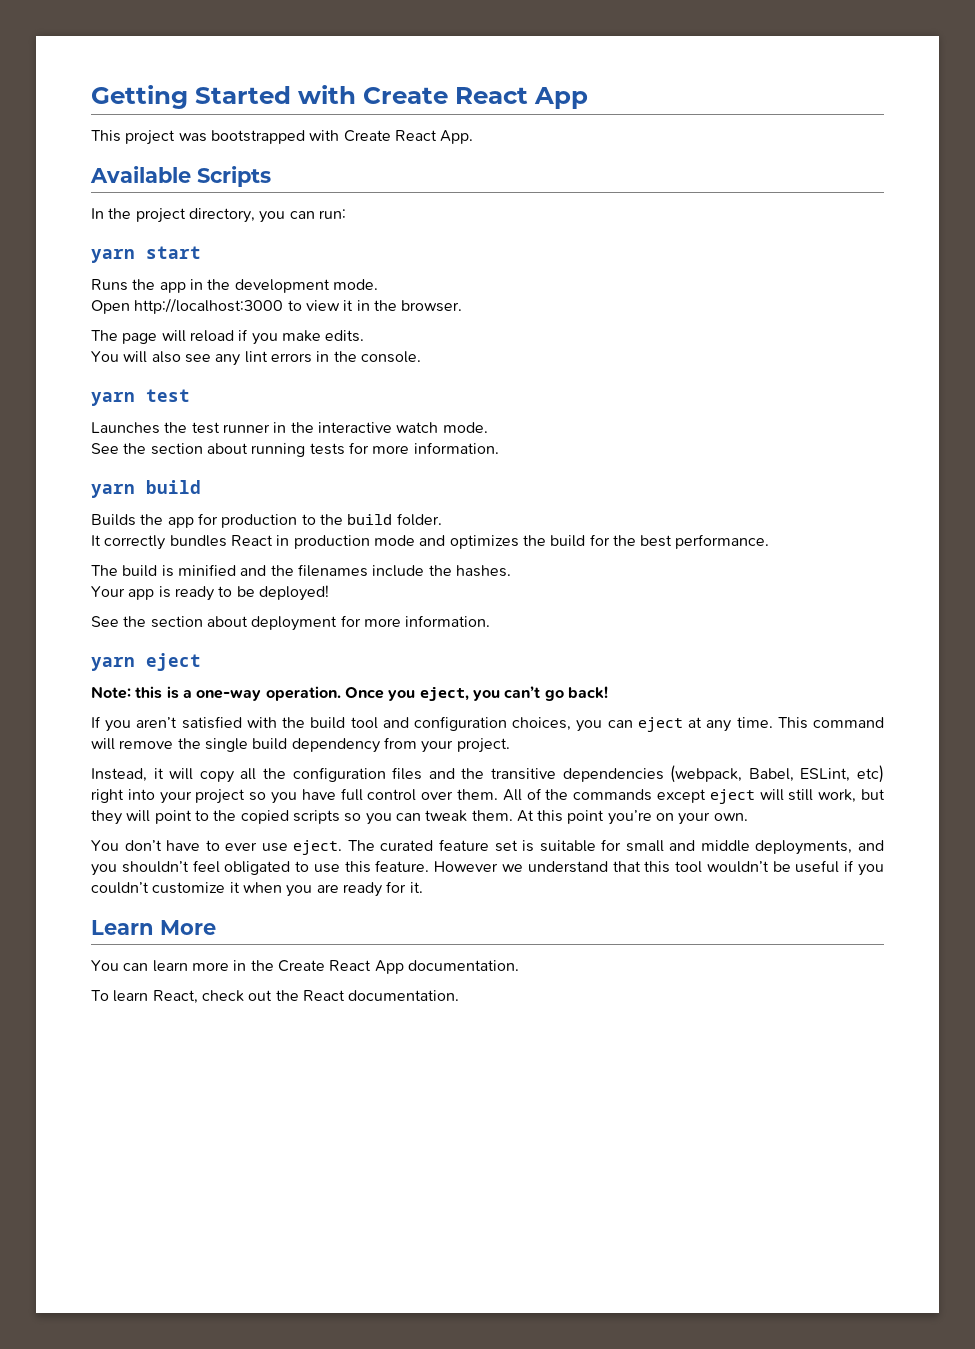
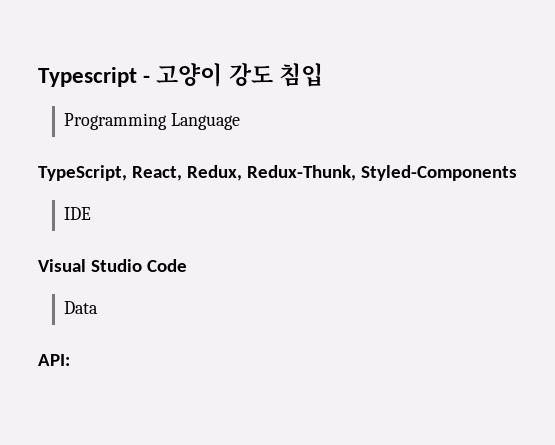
- Getting Started with Create React App
- This project was bootstrapped with Create React App.
- Available Scripts
- In the project directory, you can run:
- yarn start
- Runs the app in the development mode.
- Open http://localhost:3000 to view it in the browser.
- The page will reload if you make edits.
- You will also see any lint errors in the console.
- yarn test
- Launches the test runner in the interactive watch mode.
- See the section about running tests for more information.
- yarn build
- Builds the app for production to the build folder.
- It correctly bundles React in production mode and optimizes the build for the best performance.
- The build is minified and the filenames include the hashes.
- Your app is ready to be deployed!
- See the section about deployment for more information.
- yarn eject
- Note: this is a one-way operation. Once you eject, you can’t go back!
- If you aren’t satisfied with the build tool and configuration choices, you can eject at any time. This command will remove the single build dependency from your project.
- Instead, it will copy all the configuration files and the transitive dependencies (webpack, Babel, ESLint, etc) right into your project so you have full control over them. All of the commands except eject will still work, but they will point to the copied scripts so you can tweak them. At this point you’re on your own.
- You don’t have to ever use eject. The curated feature set is suitable for small and middle deployments, and you shouldn’t feel obligated to use this feature. However we understand that this tool wouldn’t be useful if you couldn’t customize it when you are ready for it.
- Learn More
- You can learn more in the Create React App documentation.
- To learn React, check out the React documentation.
+ Typescript - 고양이 강도 침입
+ Programming Language
+ TypeScript, React, Redux, Redux-Thunk, Styled-Components
+ IDE
+ Visual Studio Code
+ Data
+ API:

